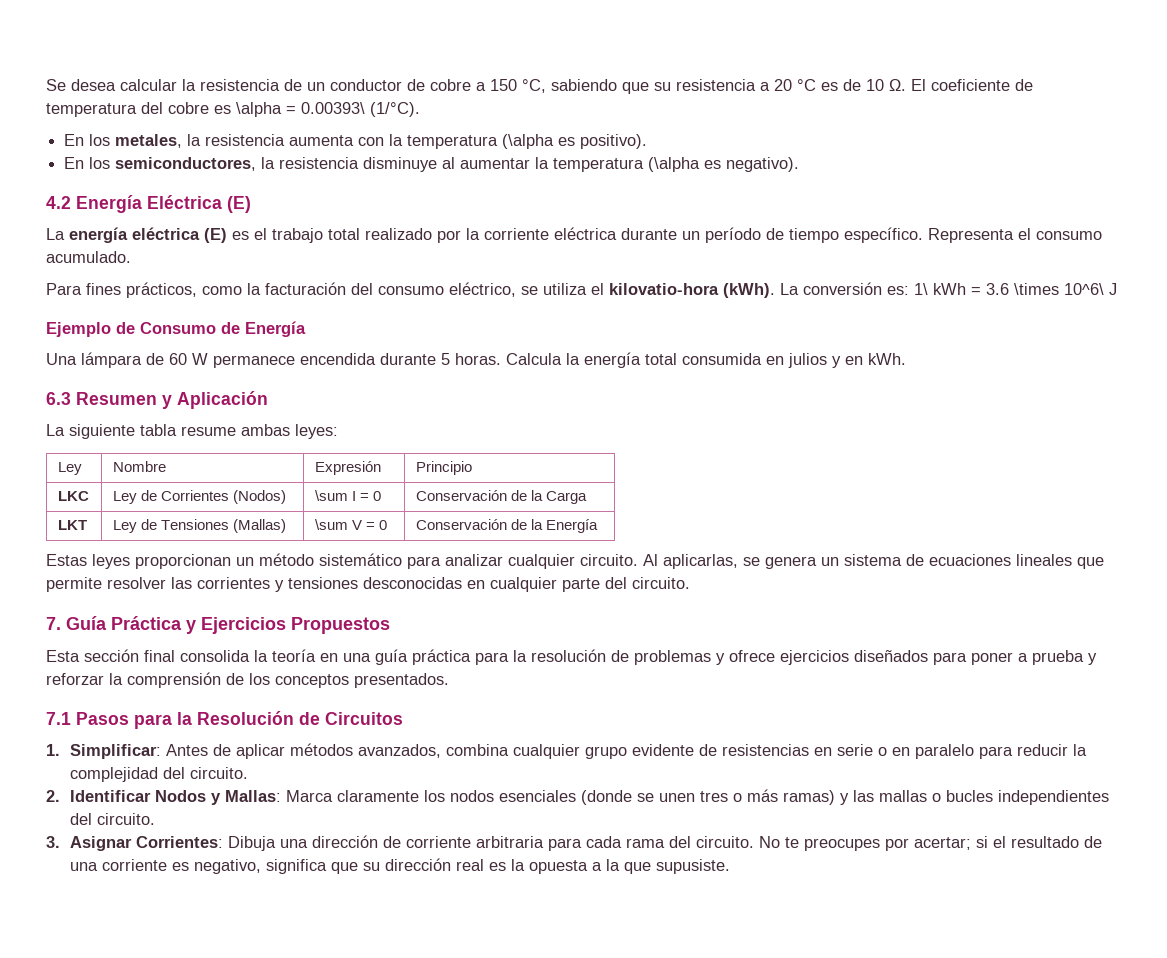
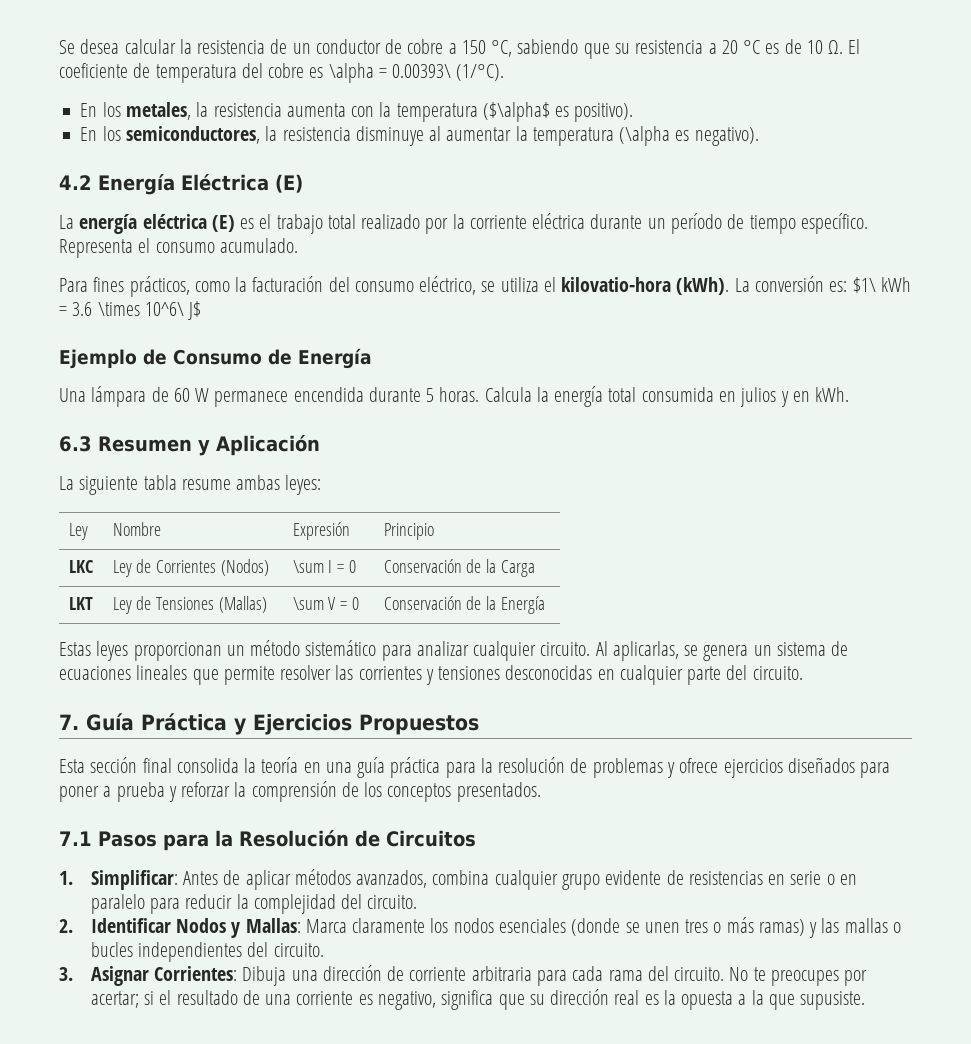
- En los metales, la resistencia aumenta con la temperatura (\alpha es positivo).
+ En los metales, la resistencia aumenta con la temperatura ($\alpha$ es positivo).
- La conversión es: 1\ kWh = 3.6 \times 10^6\ J
+ La conversión es: $1\ kWh = 3.6 \times 10^6\ J$

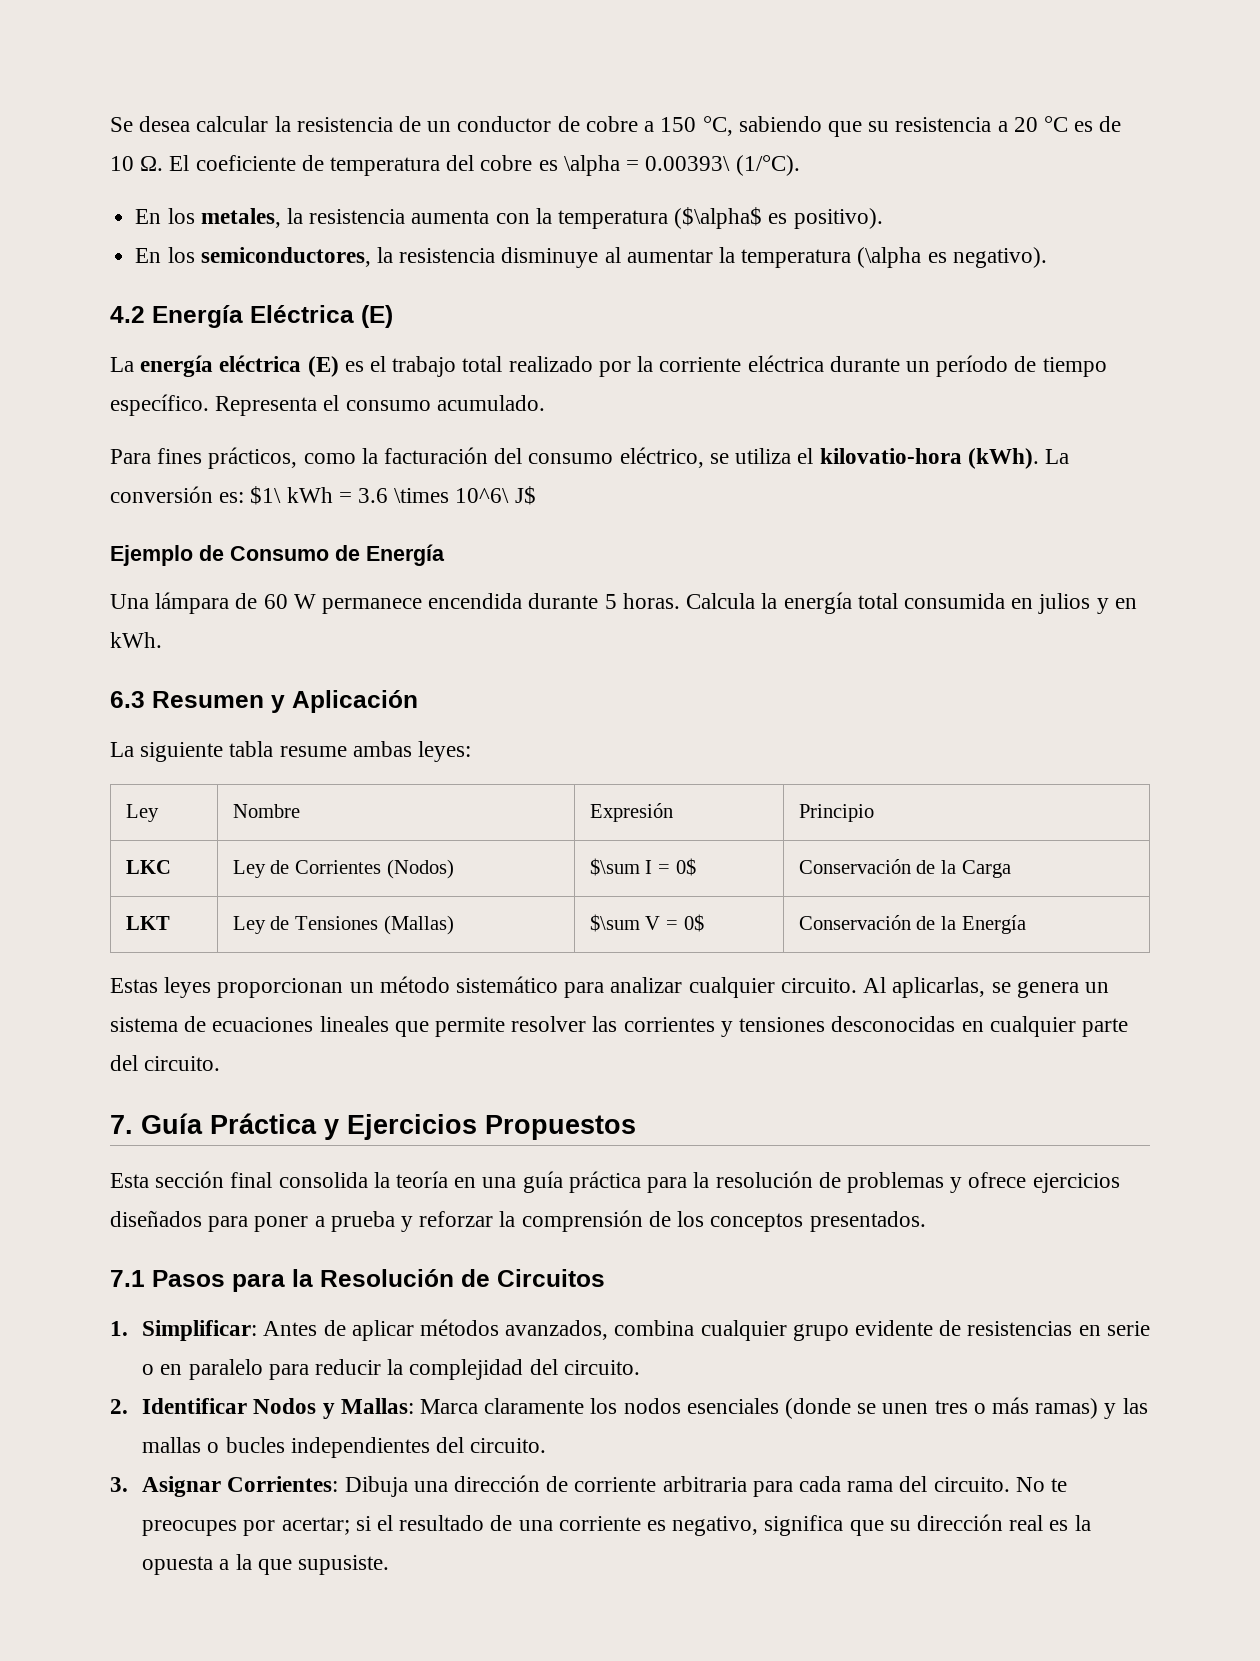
- LKC | Ley de Corrientes (Nodos) | \sum I = 0 | Conservación de la Carga
+ LKC | Ley de Corrientes (Nodos) | $\sum I = 0$ | Conservación de la Carga
- LKT | Ley de Tensiones (Mallas) | \sum V = 0 | Conservación de la Energía
+ LKT | Ley de Tensiones (Mallas) | $\sum V = 0$ | Conservación de la Energía

